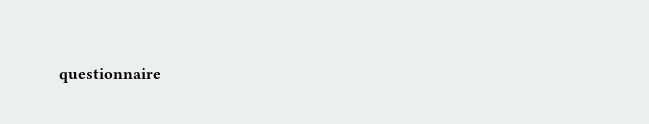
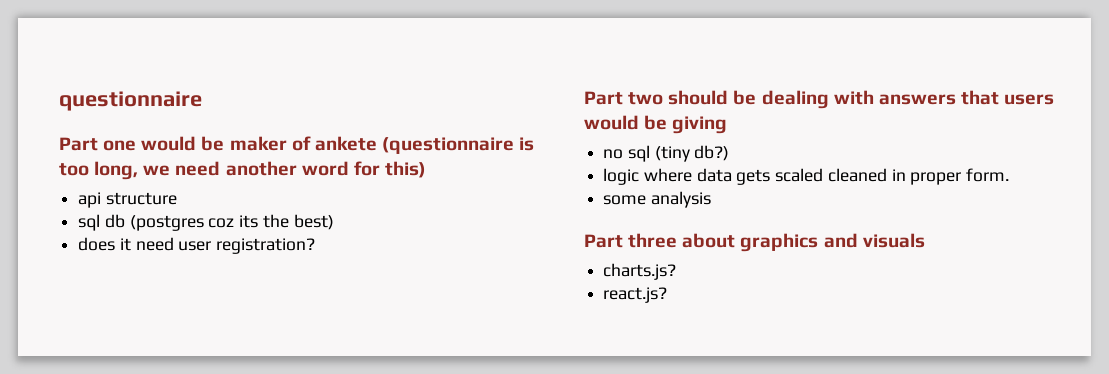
+ Part one would be maker of ankete (questionnaire is too long, we need another word for this)
+ api structure
+ sql db (postgres coz its the best)
+ does it need user registration?
+ Part two should be dealing with answers that users would be giving
+ no sql (tiny db?)
+ logic where data gets scaled cleaned in proper form.
+ some analysis
+ Part three about graphics and visuals
+ charts.js?
+ react.js?

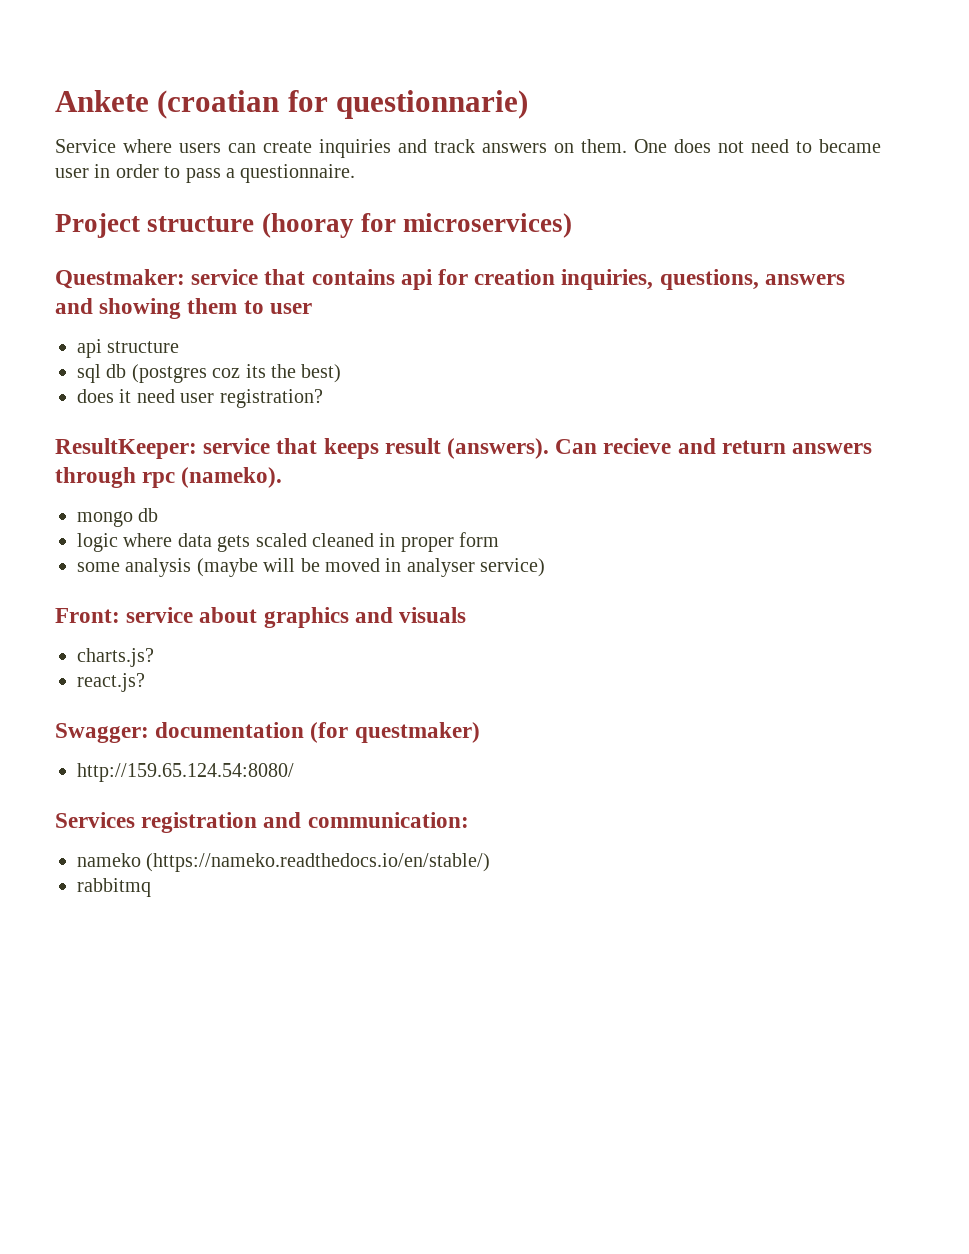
- questionnaire
- Part one would be maker of ankete (questionnaire is too long, we need another word for this)
+ Ankete (croatian for questionnarie)
+ Service where users can create inquiries and track answers on them. One does not need to became user in order to pass a questionnaire.
+ Project structure (hooray for microservices)
+ Questmaker: service that contains api for creation inquiries, questions, answers and showing them to user
- Part two should be dealing with answers that users would be giving
- no sql (tiny db?)
+ ResultKeeper: service that keeps result (answers). Can recieve and return answers through rpc (nameko).
+ mongo db
- logic where data gets scaled cleaned in proper form.
+ logic where data gets scaled cleaned in proper form
- some analysis
- Part three about graphics and visuals
+ some analysis (maybe will be moved in analyser service)
+ Front: service about graphics and visuals
+ Swagger: documentation (for questmaker)
+ http://159.65.124.54:8080/
+ Services registration and communication:
+ nameko (https://nameko.readthedocs.io/en/stable/)
+ rabbitmq

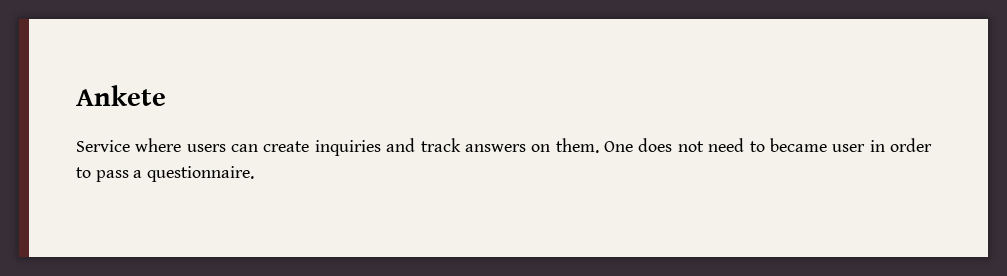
- Ankete (croatian for questionnarie)
+ Ankete
- Project structure (hooray for microservices)
- Questmaker: service that contains api for creation inquiries, questions, answers and showing them to user
- api structure
- sql db (postgres coz its the best)
- does it need user registration?
- ResultKeeper: service that keeps result (answers). Can recieve and return answers through rpc (nameko).
- mongo db
- logic where data gets scaled cleaned in proper form
- some analysis (maybe will be moved in analyser service)
- Front: service about graphics and visuals
- charts.js?
- react.js?
- Swagger: documentation (for questmaker)
- http://159.65.124.54:8080/
- Services registration and communication:
- nameko (https://nameko.readthedocs.io/en/stable/)
- rabbitmq

